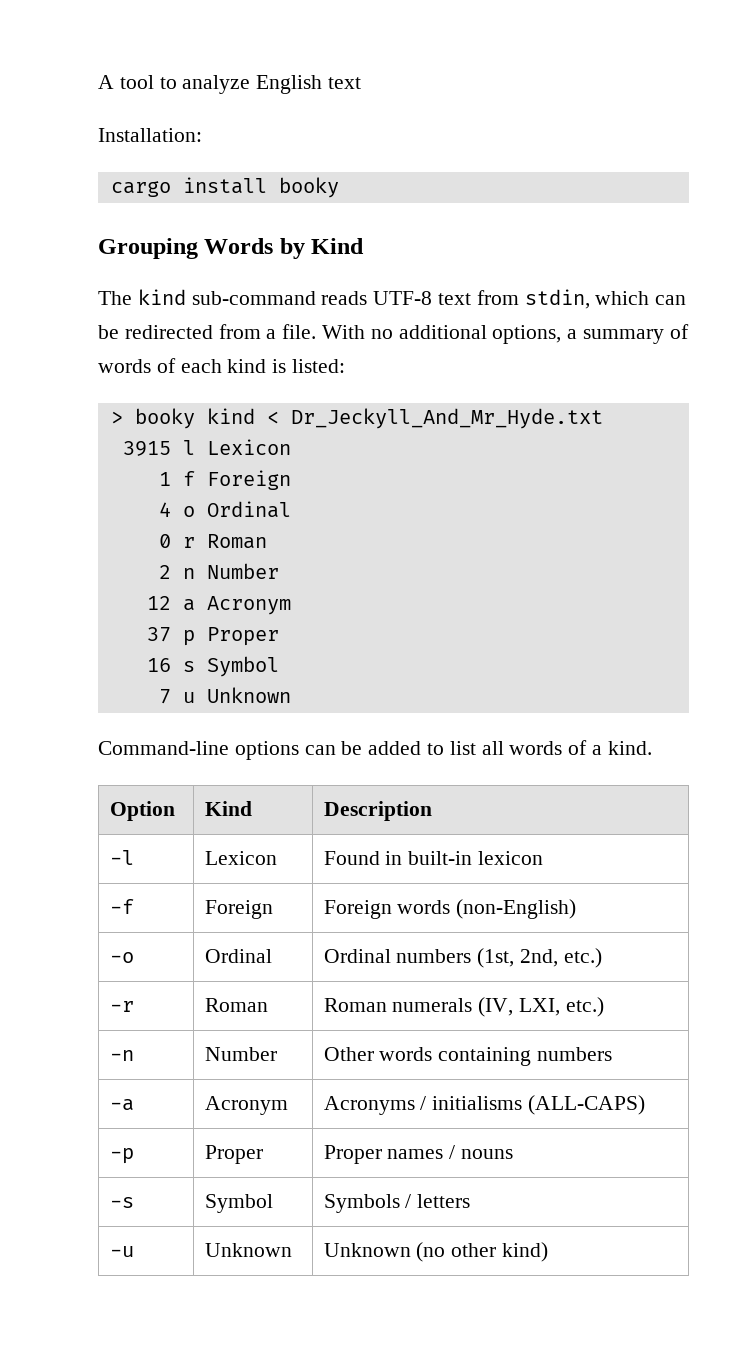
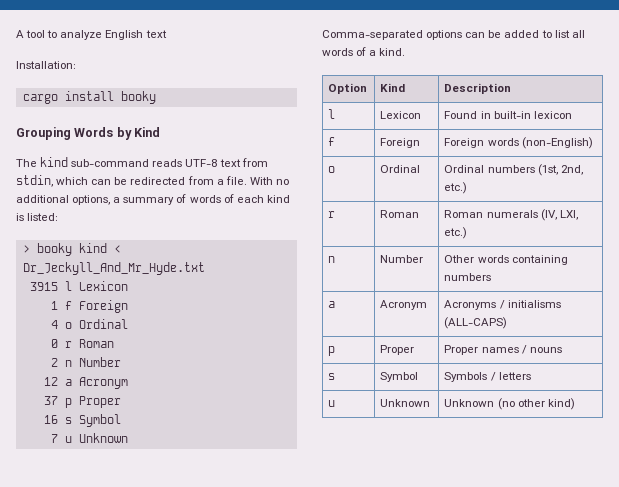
- Command-line options can be added to list all words of a kind.
+ Comma-separated options can be added to list all words of a kind.
- -l | Lexicon | Found in built-in lexicon
+ l | Lexicon | Found in built-in lexicon
- -f | Foreign | Foreign words (non-English)
+ f | Foreign | Foreign words (non-English)
- -o | Ordinal | Ordinal numbers (1st, 2nd, etc.)
+ o | Ordinal | Ordinal numbers (1st, 2nd, etc.)
- -r | Roman | Roman numerals (IV, LXI, etc.)
+ r | Roman | Roman numerals (IV, LXI, etc.)
- -n | Number | Other words containing numbers
+ n | Number | Other words containing numbers
- -a | Acronym | Acronyms / initialisms (ALL-CAPS)
+ a | Acronym | Acronyms / initialisms (ALL-CAPS)
- -p | Proper | Proper names / nouns
+ p | Proper | Proper names / nouns
- -s | Symbol | Symbols / letters
+ s | Symbol | Symbols / letters
- -u | Unknown | Unknown (no other kind)
+ u | Unknown | Unknown (no other kind)

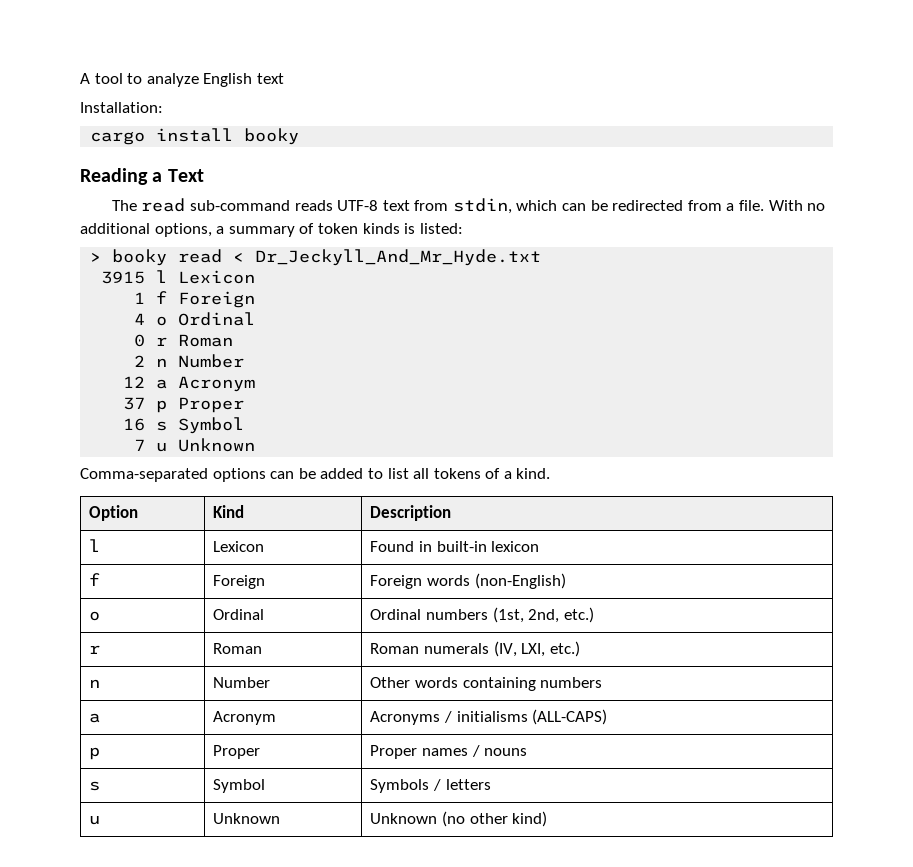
- Grouping Words by Kind
+ Reading a Text
- The kind sub-command reads UTF-8 text from stdin, which can be redirected from a file.
+ The read sub-command reads UTF-8 text from stdin, which can be redirected from a file.
- With no additional options, a summary of words of each kind is listed:
+ With no additional options, a summary of token kinds is listed:
- > booky kind < Dr_Jeckyll_And_Mr_Hyde.txt
+ > booky read < Dr_Jeckyll_And_Mr_Hyde.txt
- Comma-separated options can be added to list all words of a kind.
+ Comma-separated options can be added to list all tokens of a kind.

